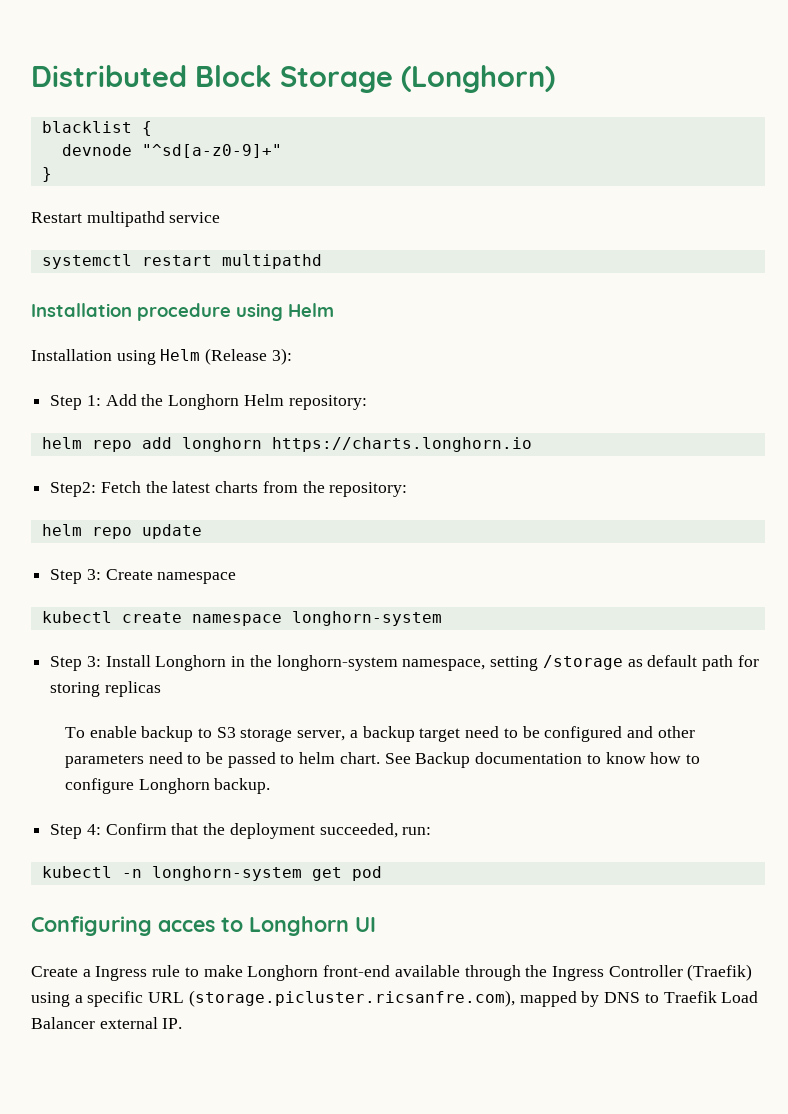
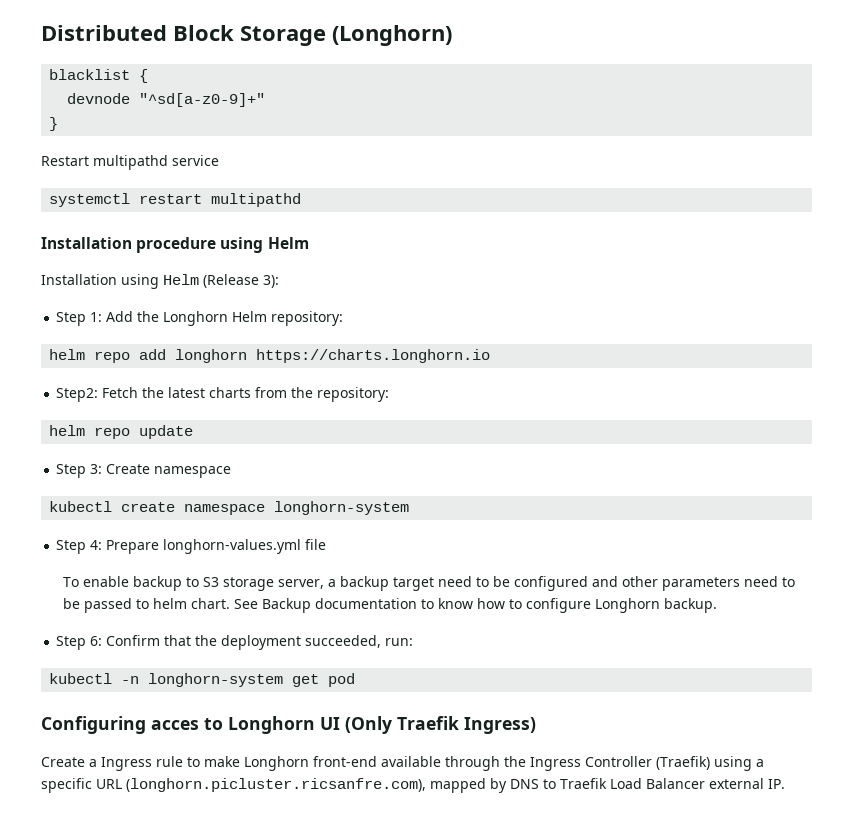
- Step 3: Install Longhorn in the longhorn-system namespace, setting /storage as default path for storing replicas
+ Step 4: Prepare longhorn-values.yml file
- Step 4: Confirm that the deployment succeeded, run:
+ Step 6: Confirm that the deployment succeeded, run:
- Configuring acces to Longhorn UI
+ Configuring acces to Longhorn UI (Only Traefik Ingress)
- Create a Ingress rule to make Longhorn front-end available through the Ingress Controller (Traefik) using a specific URL (storage.picluster.ricsanfre.com), mapped by DNS to Traefik Load Balancer external IP.
+ Create a Ingress rule to make Longhorn front-end available through the Ingress Controller (Traefik) using a specific URL (longhorn.picluster.ricsanfre.com), mapped by DNS to Traefik Load Balancer external IP.

